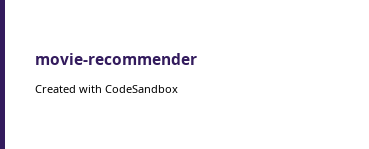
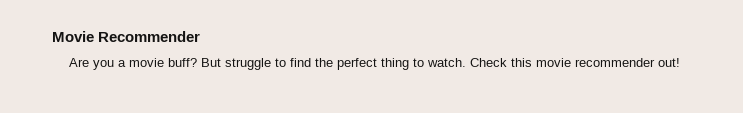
- movie-recommender
- Created with CodeSandbox
+ Movie Recommender
+ Are you a movie buff? But struggle to find the perfect thing to watch. Check this movie recommender out!

